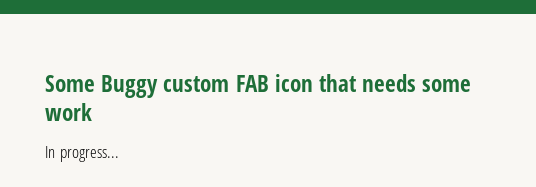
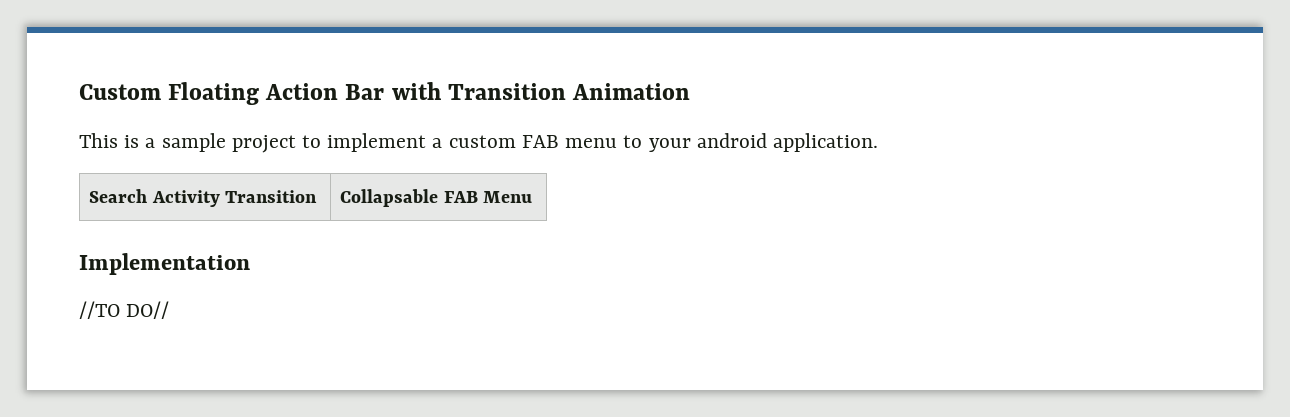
- Some Buggy custom FAB icon that needs some work
- In progress...
+ Custom Floating Action Bar with Transition Animation
+ This is a sample project to implement a custom FAB menu to your android application.
+ Search Activity Transition | Collapsable FAB Menu
+ Implementation
+ //TO DO//

